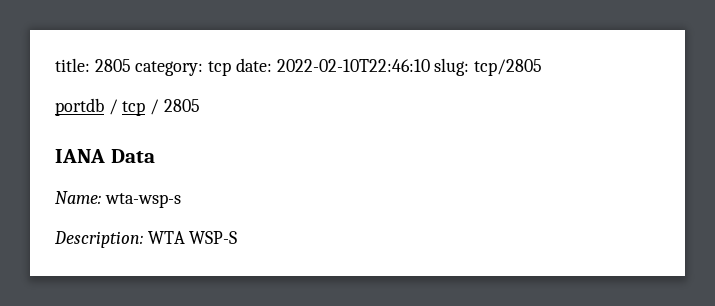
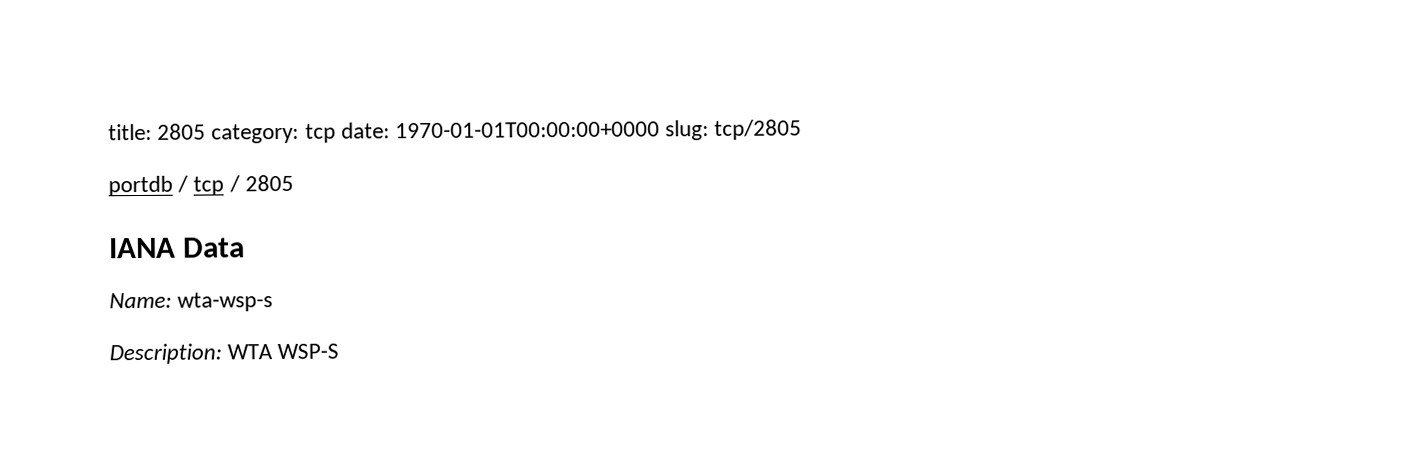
- title: 2805 category: tcp date: 2022-02-10T22:46:10 slug: tcp/2805
+ title: 2805 category: tcp date: 1970-01-01T00:00:00+0000 slug: tcp/2805

